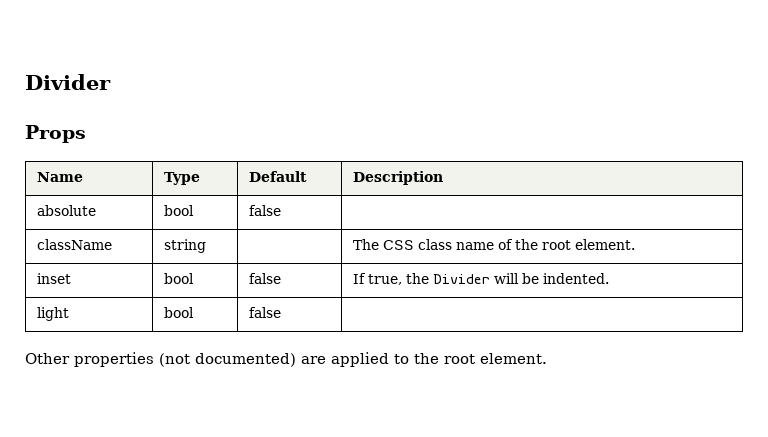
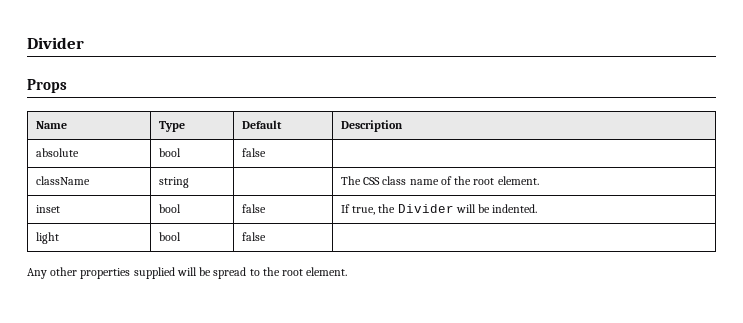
- Other properties (not documented) are applied to the root element.
+ Any other properties supplied will be spread to the root element.

